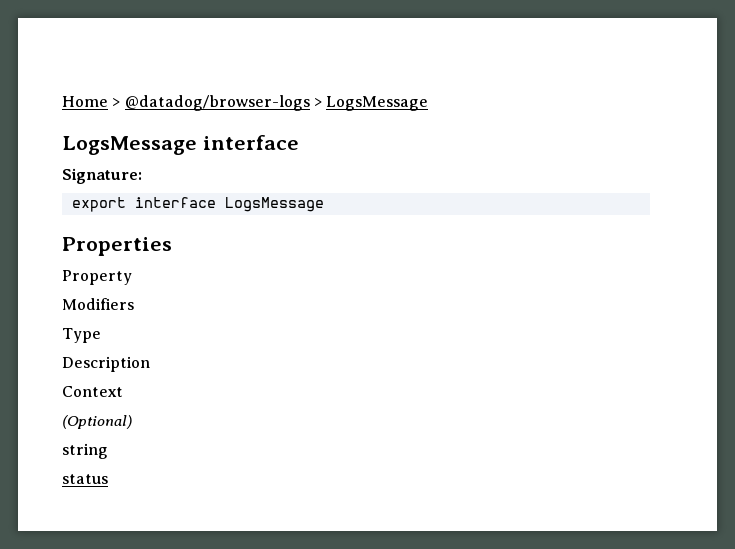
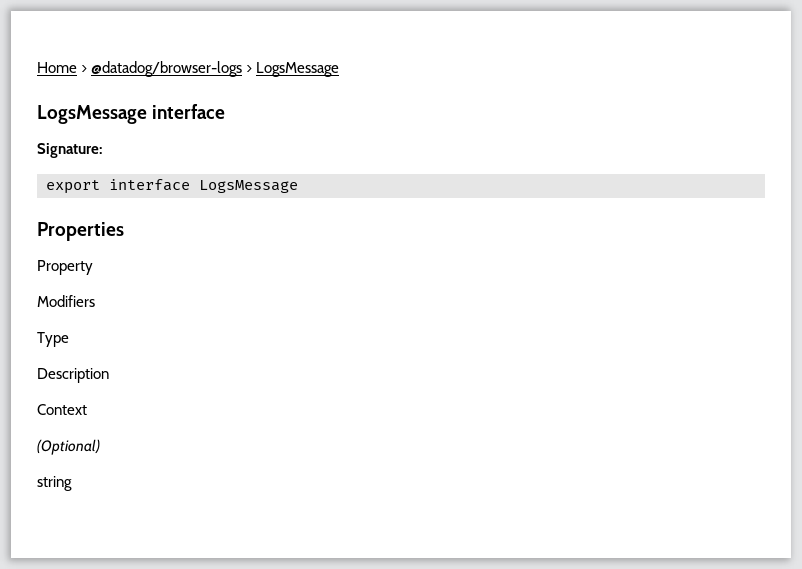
- status

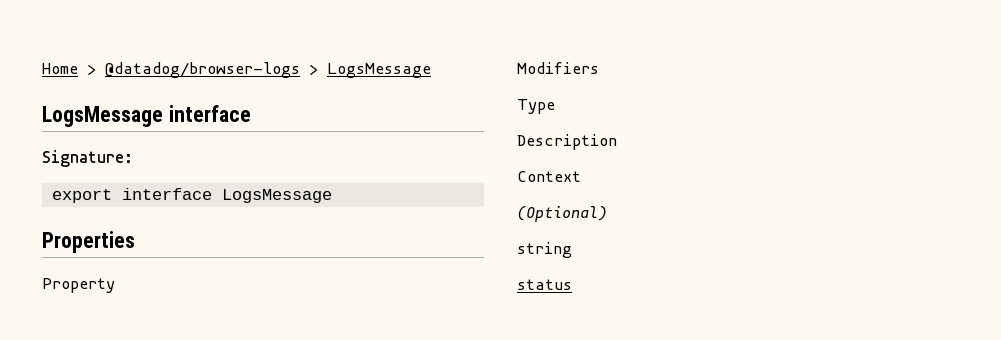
+ status

